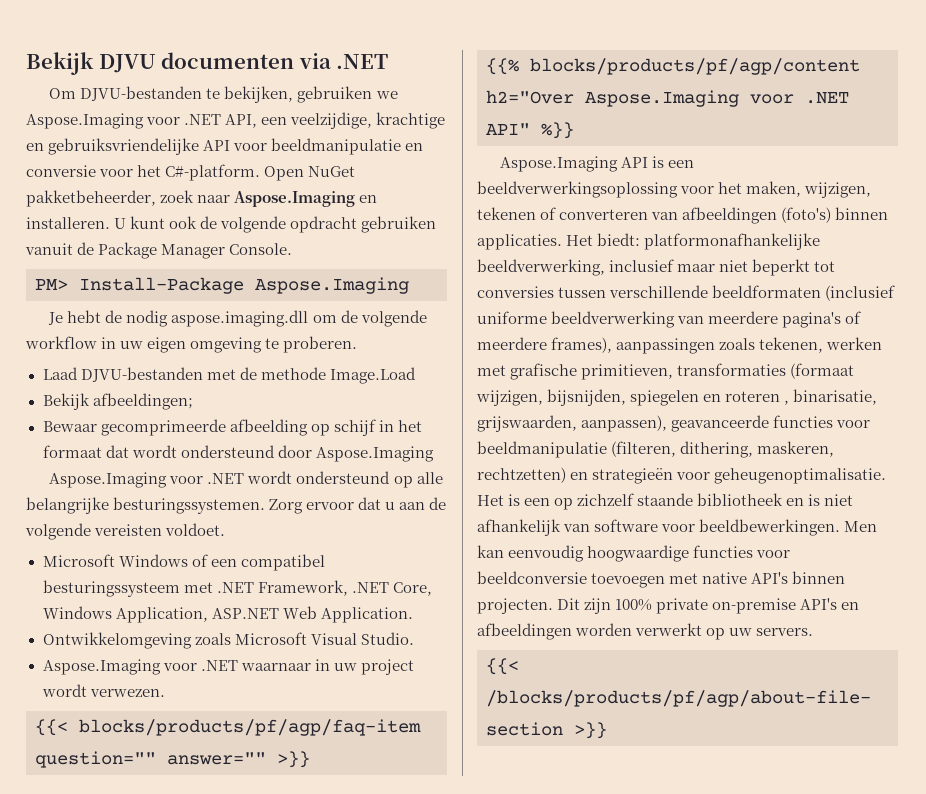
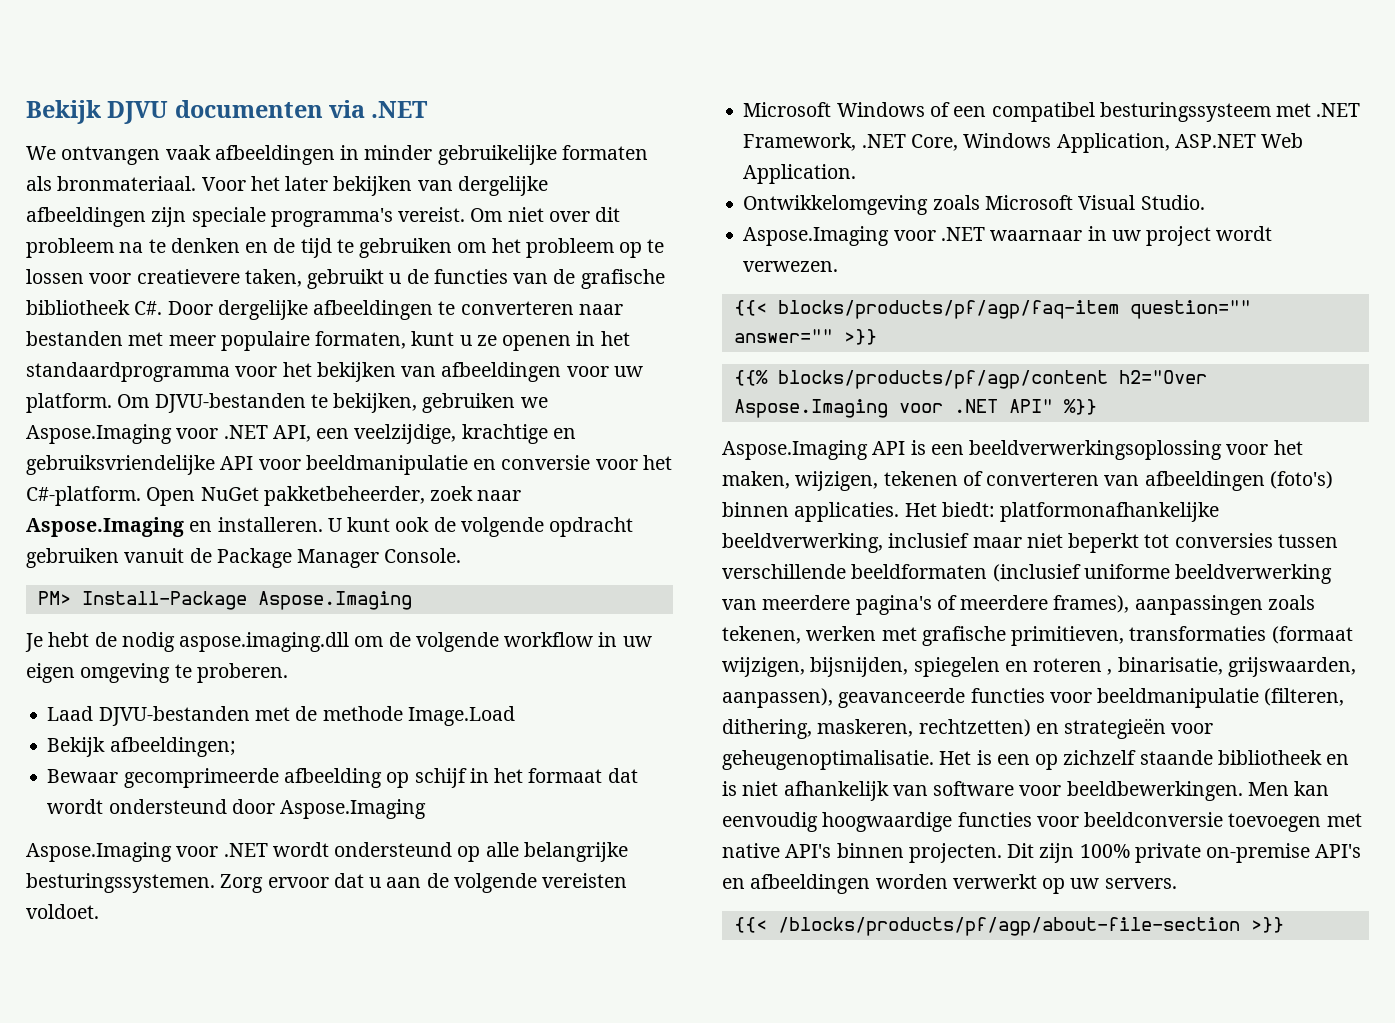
+ We ontvangen vaak afbeeldingen in minder gebruikelijke formaten als bronmateriaal. Voor het later bekijken van dergelijke afbeeldingen zijn speciale programma's vereist. Om niet over dit probleem na te denken en de tijd te gebruiken om het probleem op te lossen voor creatievere taken, gebruikt u de functies van de grafische bibliotheek C#. Door dergelijke afbeeldingen te converteren naar bestanden met meer populaire formaten, kunt u ze openen in het standaardprogramma voor het bekijken van afbeeldingen voor uw platform.

